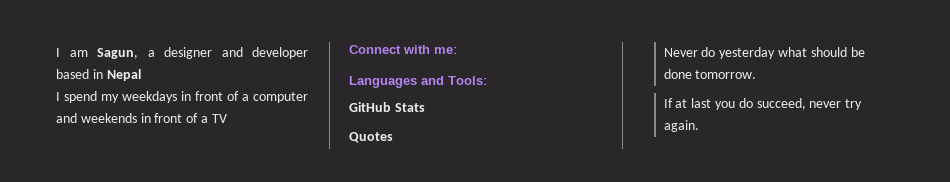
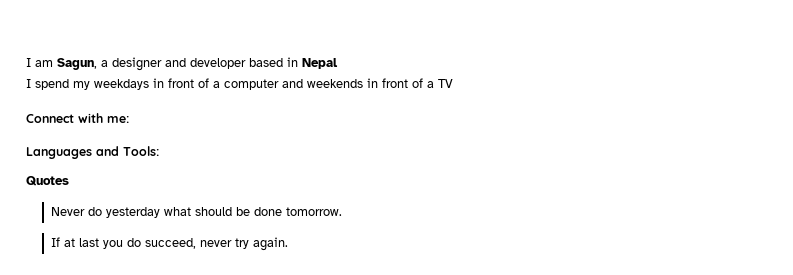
- GitHub Stats

